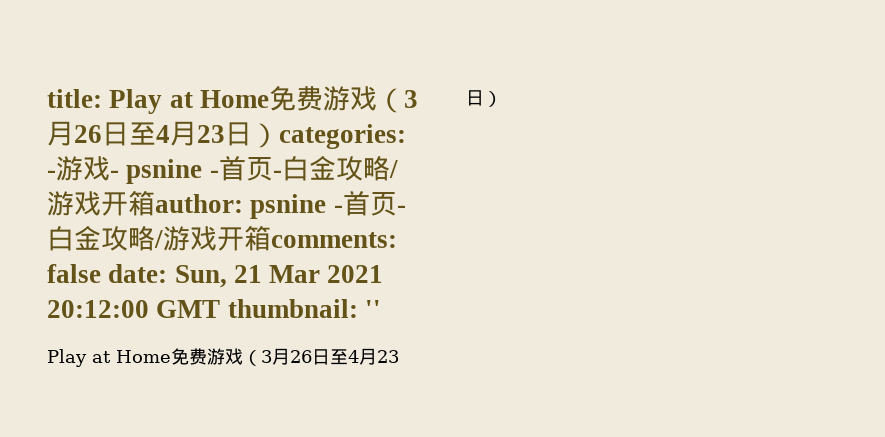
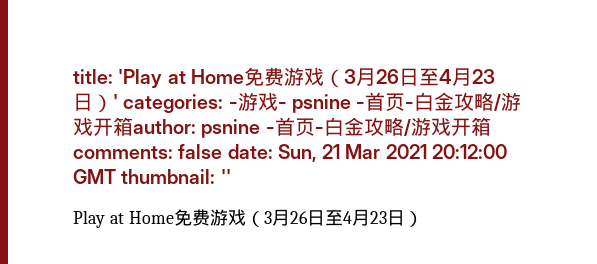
- title: Play at Home免费游戏（3月26日至4月23日）categories: -游戏- psnine -首页-白金攻略/游戏开箱author: psnine -首页-白金攻略/游戏开箱comments: false date: Sun, 21 Mar 2021 20:12:00 GMT thumbnail: ''
+ title: 'Play at Home免费游戏（3月26日至4月23日）' categories: -游戏- psnine -首页-白金攻略/游戏开箱author: psnine -首页-白金攻略/游戏开箱comments: false date: Sun, 21 Mar 2021 20:12:00 GMT thumbnail: ''

